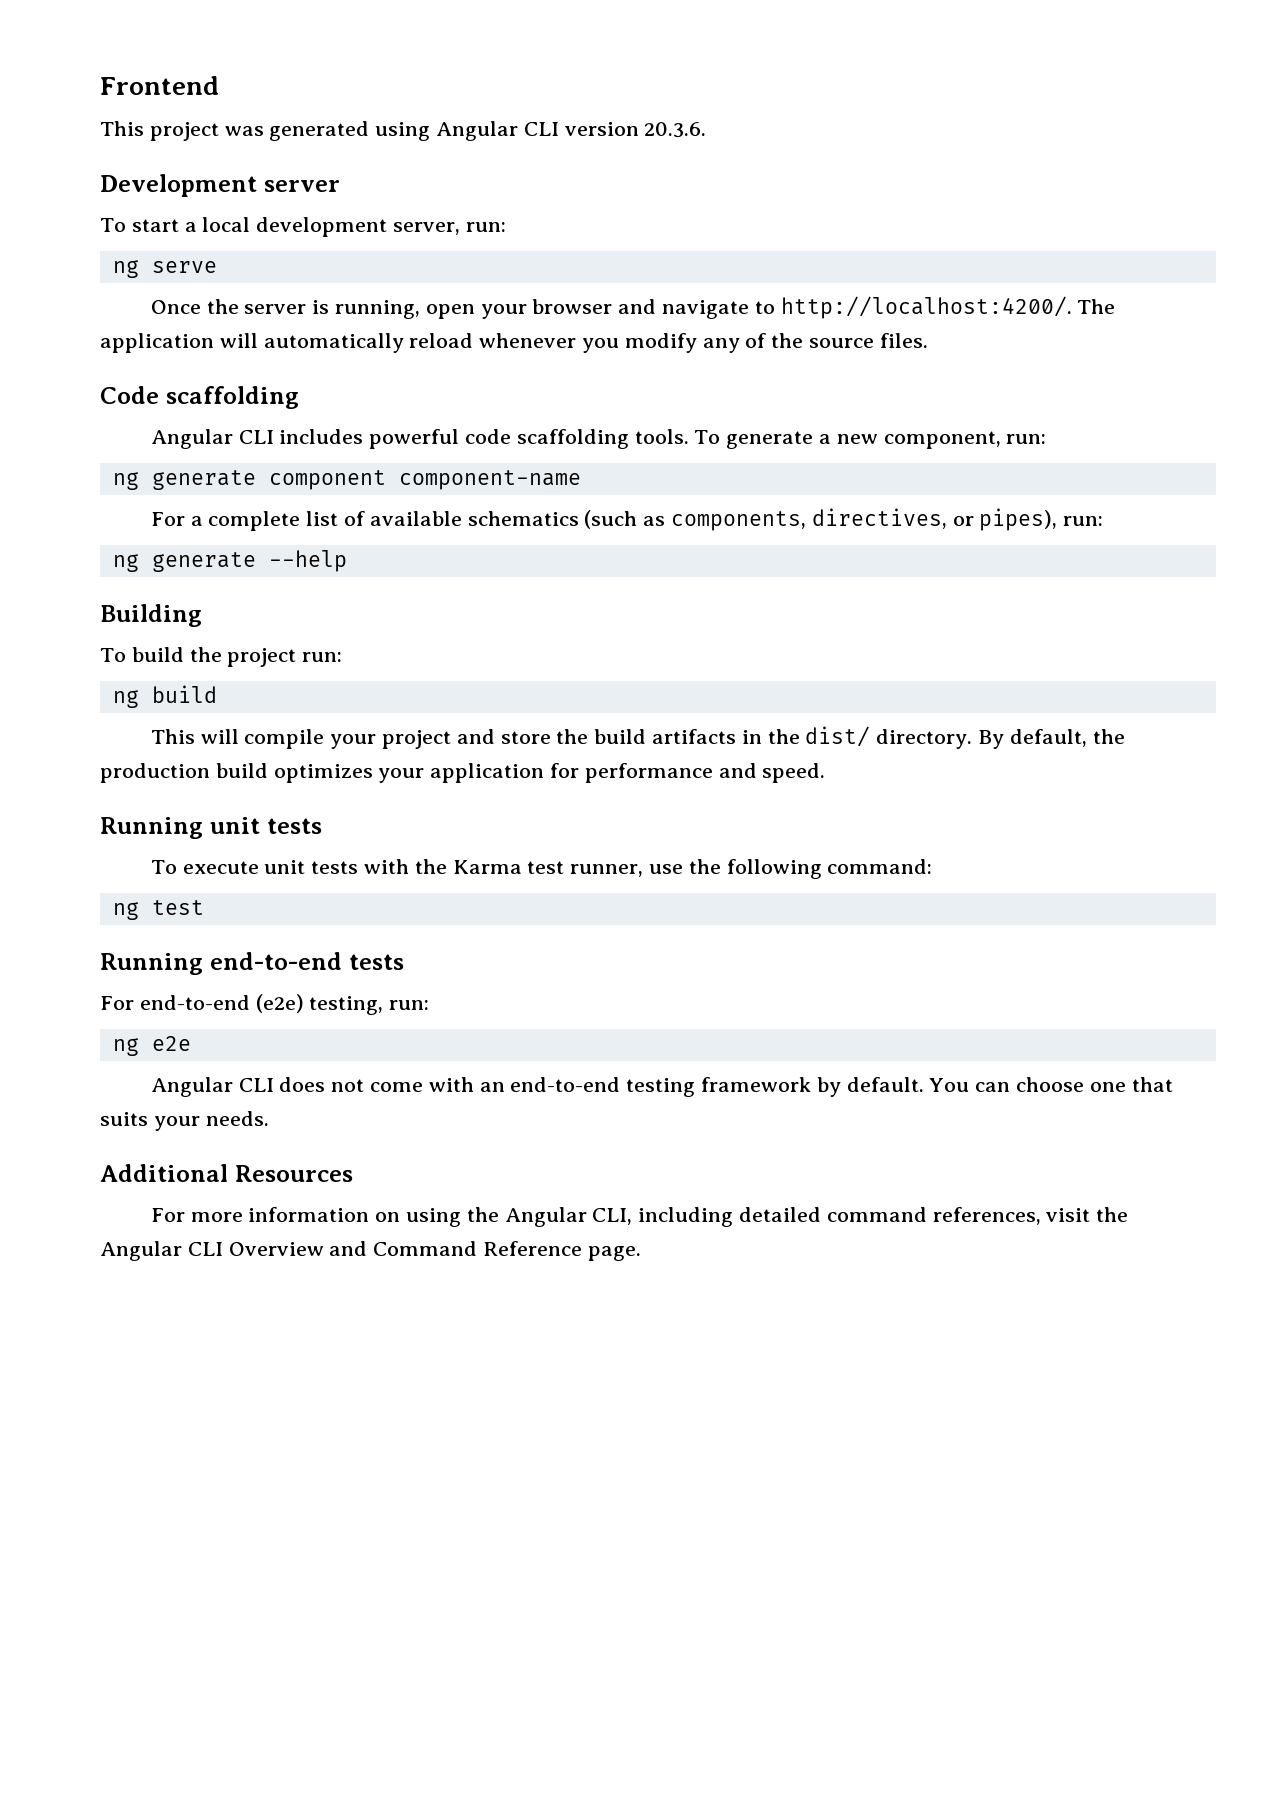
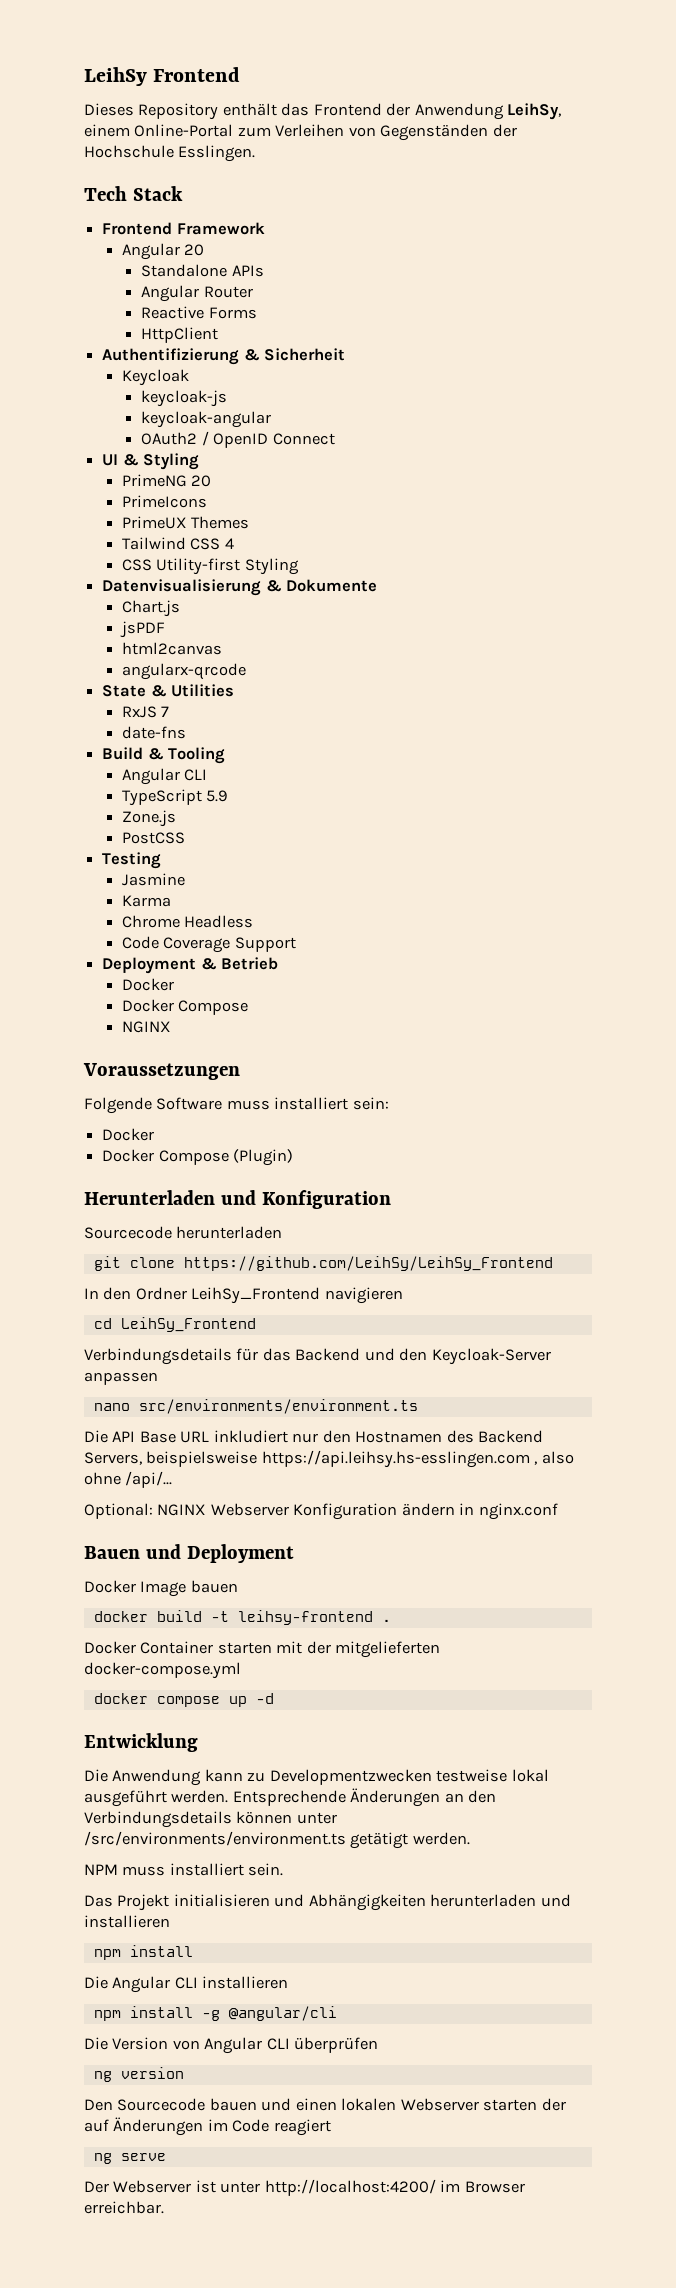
- Frontend
+ LeihSy Frontend
- This project was generated using Angular CLI version 20.3.6.
- Development server
- To start a local development server, run:
+ Dieses Repository enthält das Frontend der Anwendung LeihSy, einem Online-Portal zum Verleihen von Gegenständen der Hochschule Esslingen.
+ Tech Stack
+ Frontend Framework
+ Angular 20
+ Standalone APIs
+ Angular Router
+ Reactive Forms
+ HttpClient
+ Authentifizierung & Sicherheit
+ Keycloak
+ keycloak-js
+ keycloak-angular
+ OAuth2 / OpenID Connect
+ UI & Styling
+ PrimeNG 20
+ PrimeIcons
+ PrimeUX Themes
+ Tailwind CSS 4
+ CSS Utility-first Styling
+ Datenvisualisierung & Dokumente
+ Chart.js
+ jsPDF
+ html2canvas
+ angularx-qrcode
+ State & Utilities
+ RxJS 7
+ date-fns
+ Build & Tooling
+ Angular CLI
+ TypeScript 5.9
+ Zone.js
+ PostCSS
+ Testing
+ Jasmine
+ Karma
+ Chrome Headless
+ Code Coverage Support
+ Deployment & Betrieb
+ Docker
+ Docker Compose
+ NGINX
+ Voraussetzungen
+ Folgende Software muss installiert sein:
+ Docker
+ Docker Compose (Plugin)
+ Herunterladen und Konfiguration
+ Sourcecode herunterladen
+ git clone https://github.com/LeihSy/LeihSy_Frontend
+ In den Ordner LeihSy_Frontend navigieren
+ cd LeihSy_Frontend
+ Verbindungsdetails für das Backend und den Keycloak-Server anpassen
+ nano src/environments/environment.ts
+ Die API Base URL inkludiert nur den Hostnamen des Backend Servers, beispielsweise https://api.leihsy.hs-esslingen.com , also ohne /api/...
+ Optional: NGINX Webserver Konfiguration ändern in nginx.conf
+ Bauen und Deployment
+ Docker Image bauen
+ docker build -t leihsy-frontend .
+ Docker Container starten mit der mitgelieferten docker-compose.yml
+ docker compose up -d
+ Entwicklung
+ Die Anwendung kann zu Developmentzwecken testweise lokal ausgeführt werden. Entsprechende Änderungen an den Verbindungsdetails können unter /src/environments/environment.ts getätigt werden.
+ NPM muss installiert sein.
+ Das Projekt initialisieren und Abhängigkeiten herunterladen und installieren
+ npm install
+ Die Angular CLI installieren
+ npm install -g @angular/cli
+ Die Version von Angular CLI überprüfen
+ ng version
+ Den Sourcecode bauen und einen lokalen Webserver starten der auf Änderungen im Code reagiert
  ng serve
- Once the server is running, open your browser and navigate to http://localhost:4200/. The application will automatically reload whenever you modify any of the source files.
- Code scaffolding
- Angular CLI includes powerful code scaffolding tools. To generate a new component, run:
- ng generate component component-name
- For a complete list of available schematics (such as components, directives, or pipes), run:
- ng generate --help
- Building
- To build the project run:
- ng build
- This will compile your project and store the build artifacts in the dist/ directory. By default, the production build optimizes your application for performance and speed.
- Running unit tests
- To execute unit tests with the Karma test runner, use the following command:
- ng test
- Running end-to-end tests
- For end-to-end (e2e) testing, run:
- ng e2e
- Angular CLI does not come with an end-to-end testing framework by default. You can choose one that suits your needs.
- Additional Resources
- For more information on using the Angular CLI, including detailed command references, visit the Angular CLI Overview and Command Reference page.
+ Der Webserver ist unter http://localhost:4200/ im Browser erreichbar.

